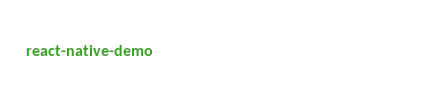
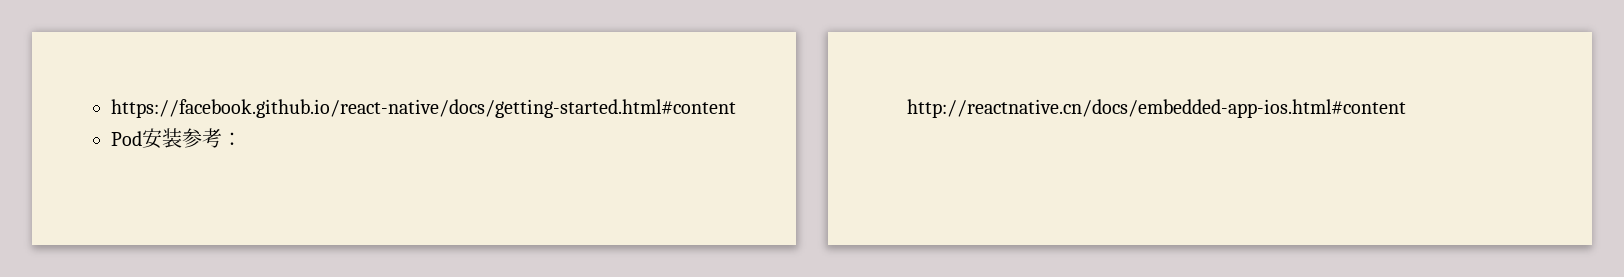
- react-native-demo
+ https://facebook.github.io/react-native/docs/getting-started.html#content
+ Pod安装参考：http://reactnative.cn/docs/embedded-app-ios.html#content

